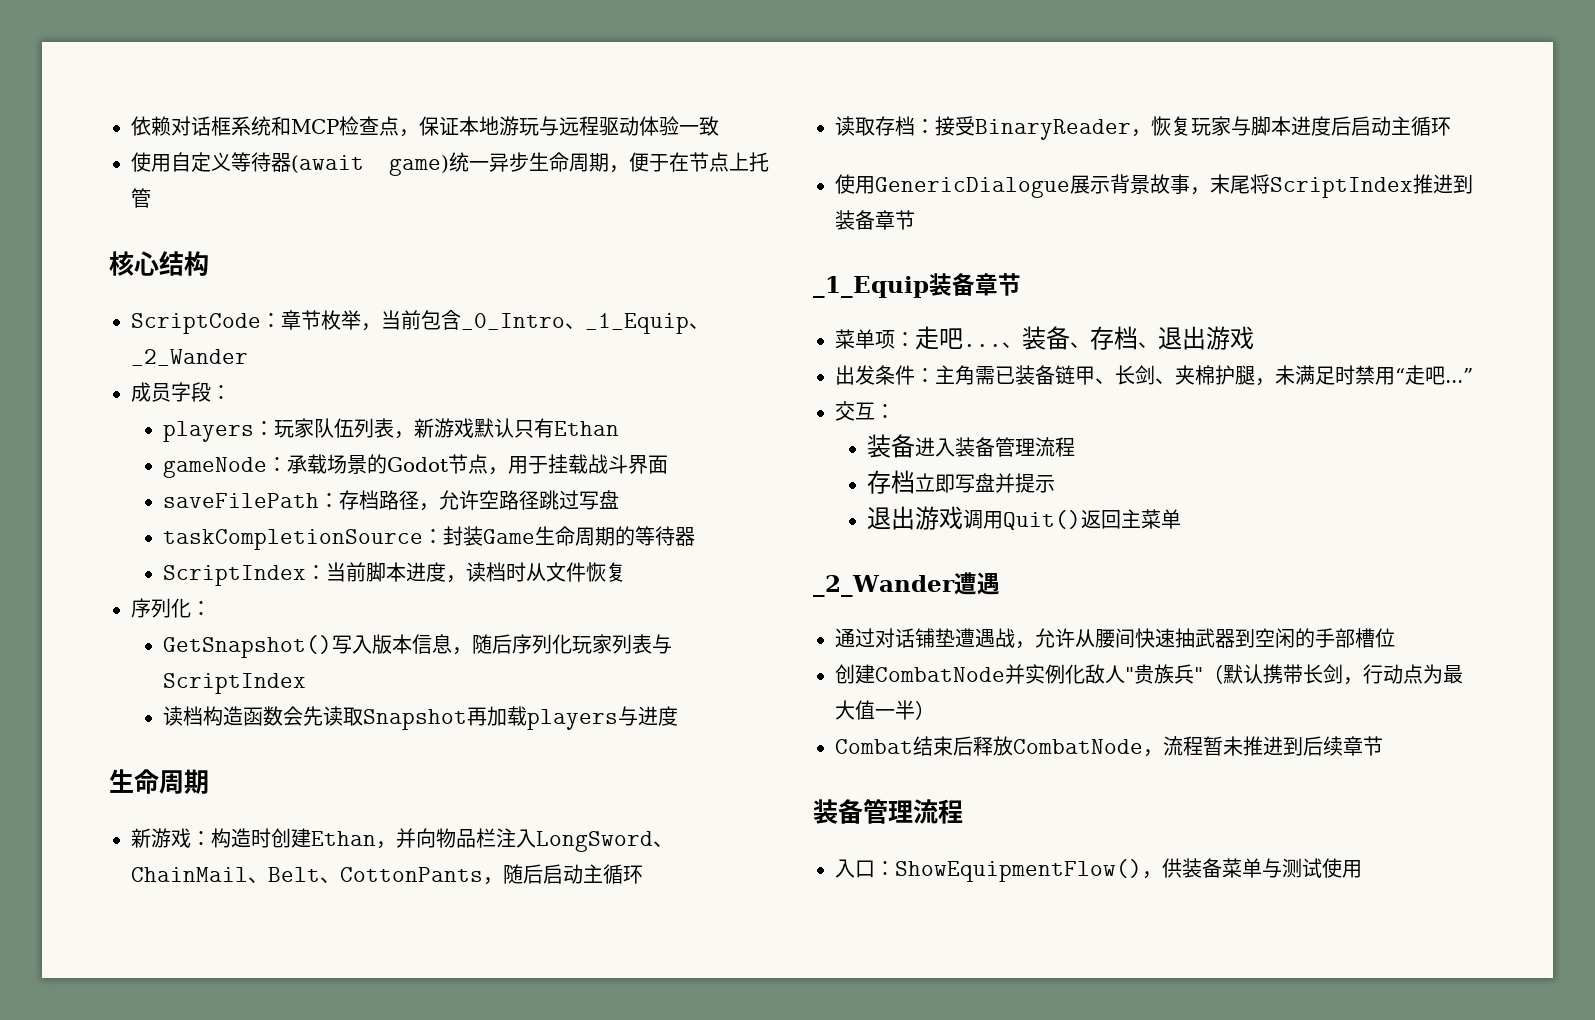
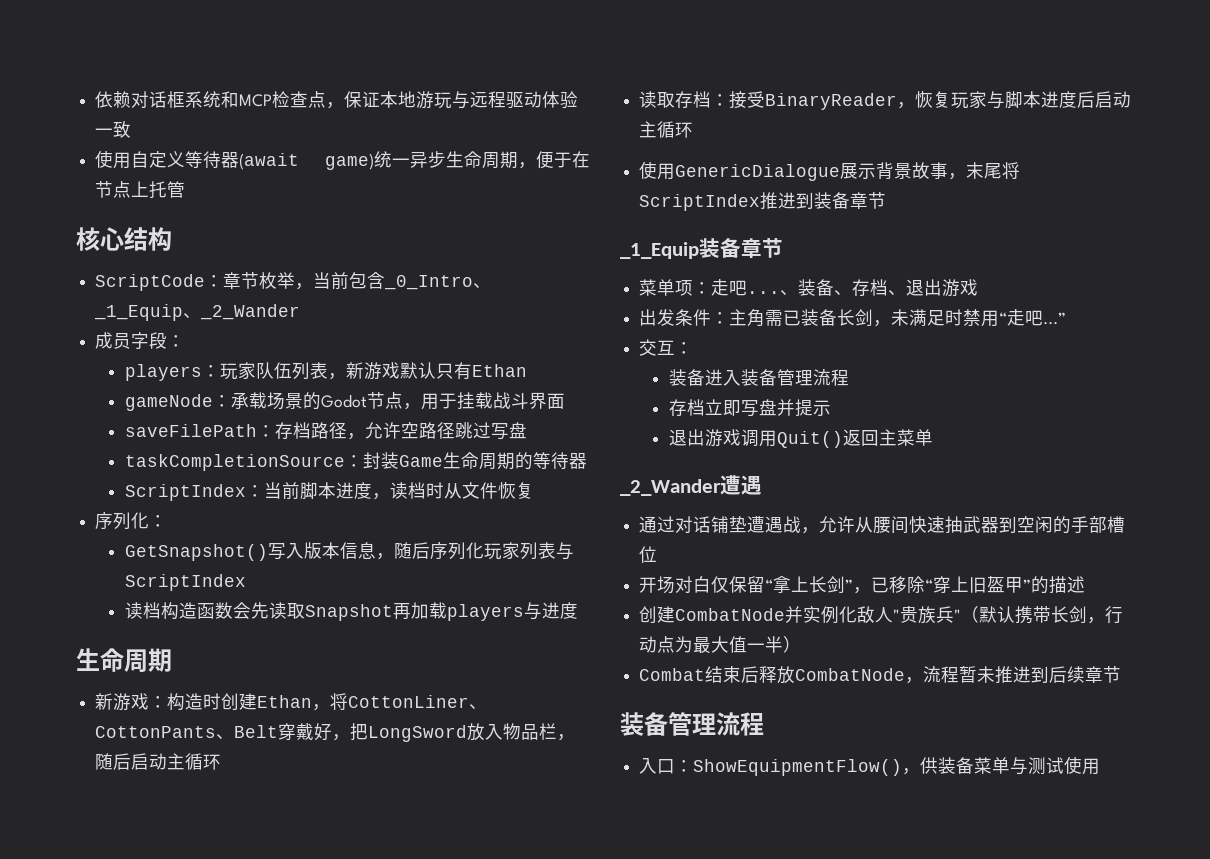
- 新游戏：构造时创建Ethan，并向物品栏注入LongSword、ChainMail、Belt、CottonPants，随后启动主循环
+ 新游戏：构造时创建Ethan，将CottonLiner、CottonPants、Belt穿戴好，把LongSword放入物品栏，随后启动主循环
- 出发条件：主角需已装备链甲、长剑、夹棉护腿，未满足时禁用“走吧...”
+ 出发条件：主角需已装备长剑，未满足时禁用“走吧...”
+ 开场对白仅保留“拿上长剑”，已移除“穿上旧盔甲”的描述

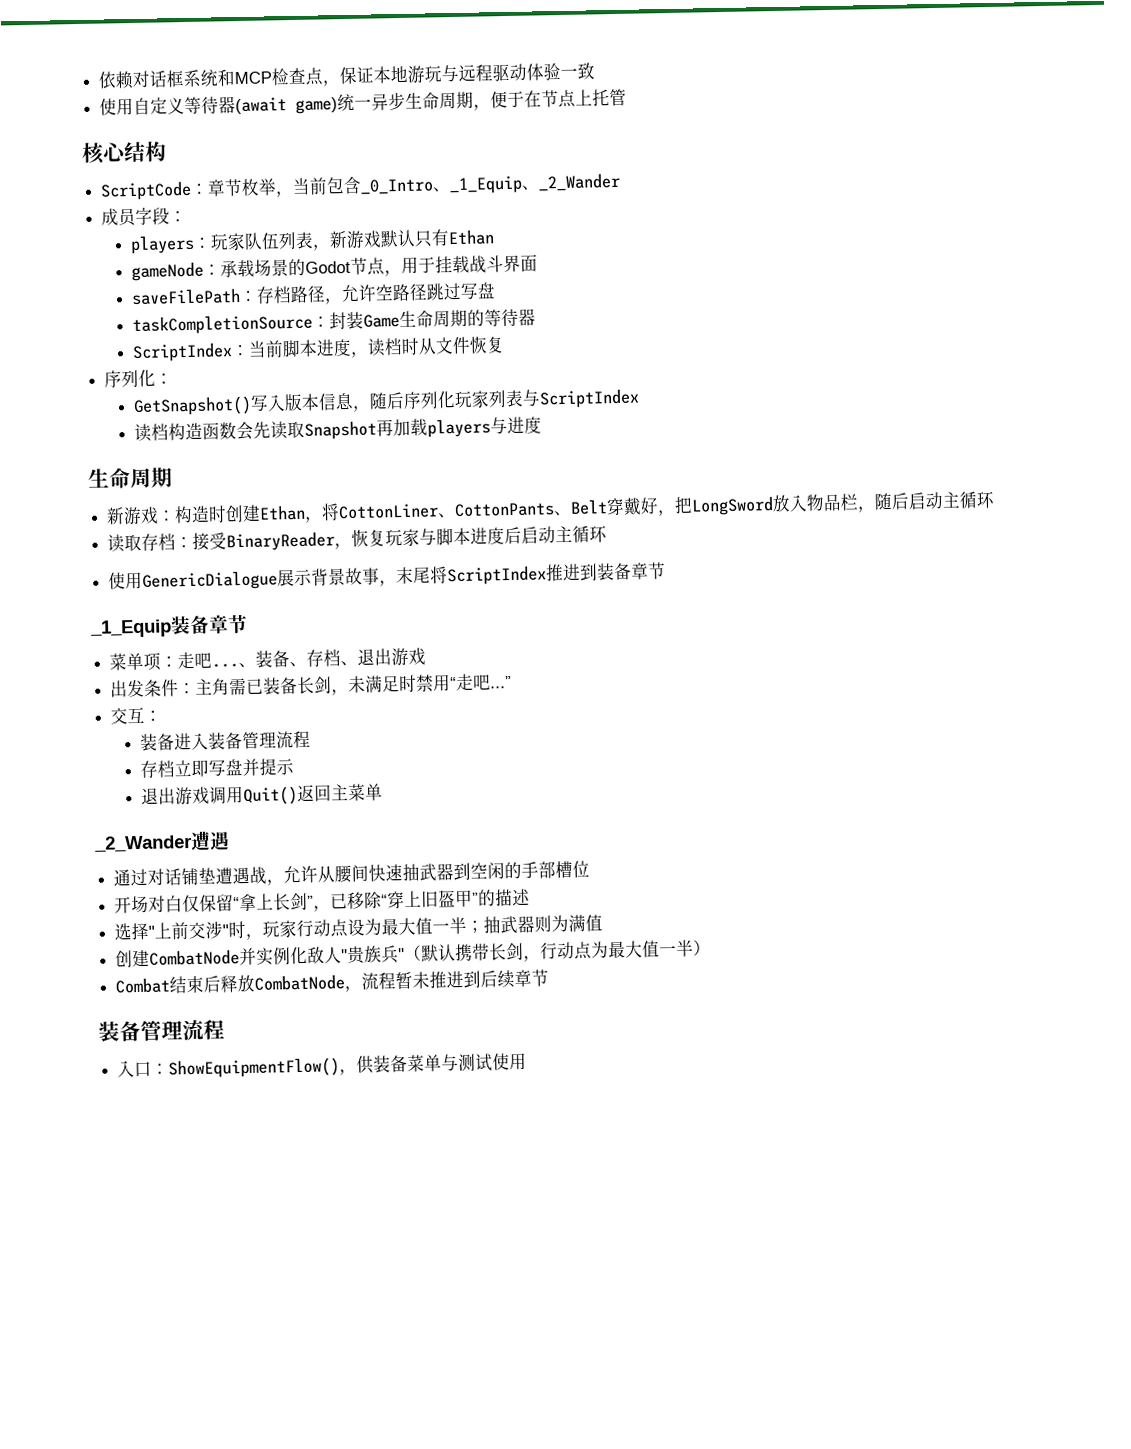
+ 选择"上前交涉"时，玩家行动点设为最大值一半；抽武器则为满值

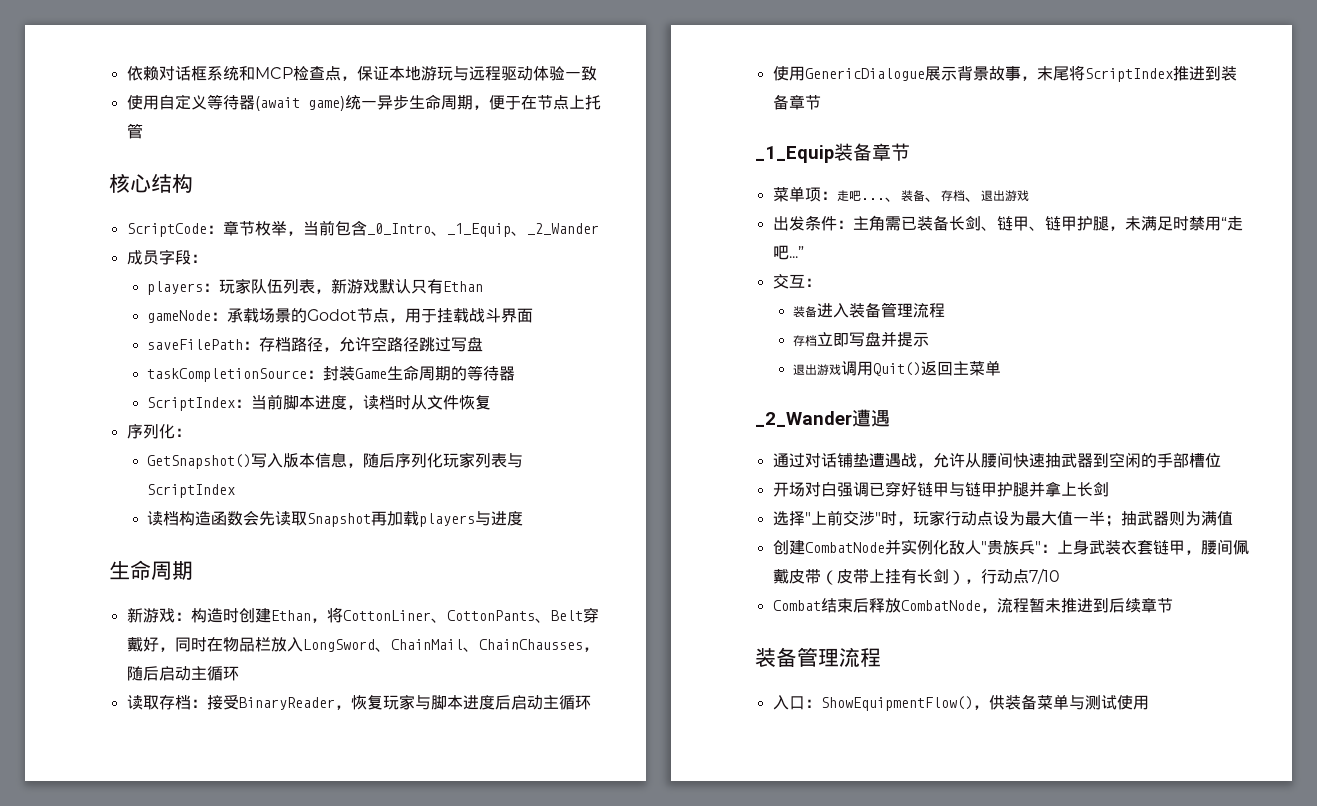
- 新游戏：构造时创建Ethan，将CottonLiner、CottonPants、Belt穿戴好，把LongSword放入物品栏，随后启动主循环
+ 新游戏：构造时创建Ethan，将CottonLiner、CottonPants、Belt穿戴好，同时在物品栏放入LongSword、ChainMail、ChainChausses，随后启动主循环
- 出发条件：主角需已装备长剑，未满足时禁用“走吧...”
+ 出发条件：主角需已装备长剑、链甲、链甲护腿，未满足时禁用“走吧...”
- 开场对白仅保留“拿上长剑”，已移除“穿上旧盔甲”的描述
+ 开场对白强调已穿好链甲与链甲护腿并拿上长剑
- 创建CombatNode并实例化敌人"贵族兵"（默认携带长剑，行动点为最大值一半）
+ 创建CombatNode并实例化敌人"贵族兵"：上身武装衣套链甲，腰间佩戴皮带（皮带上挂有长剑），行动点7/10

